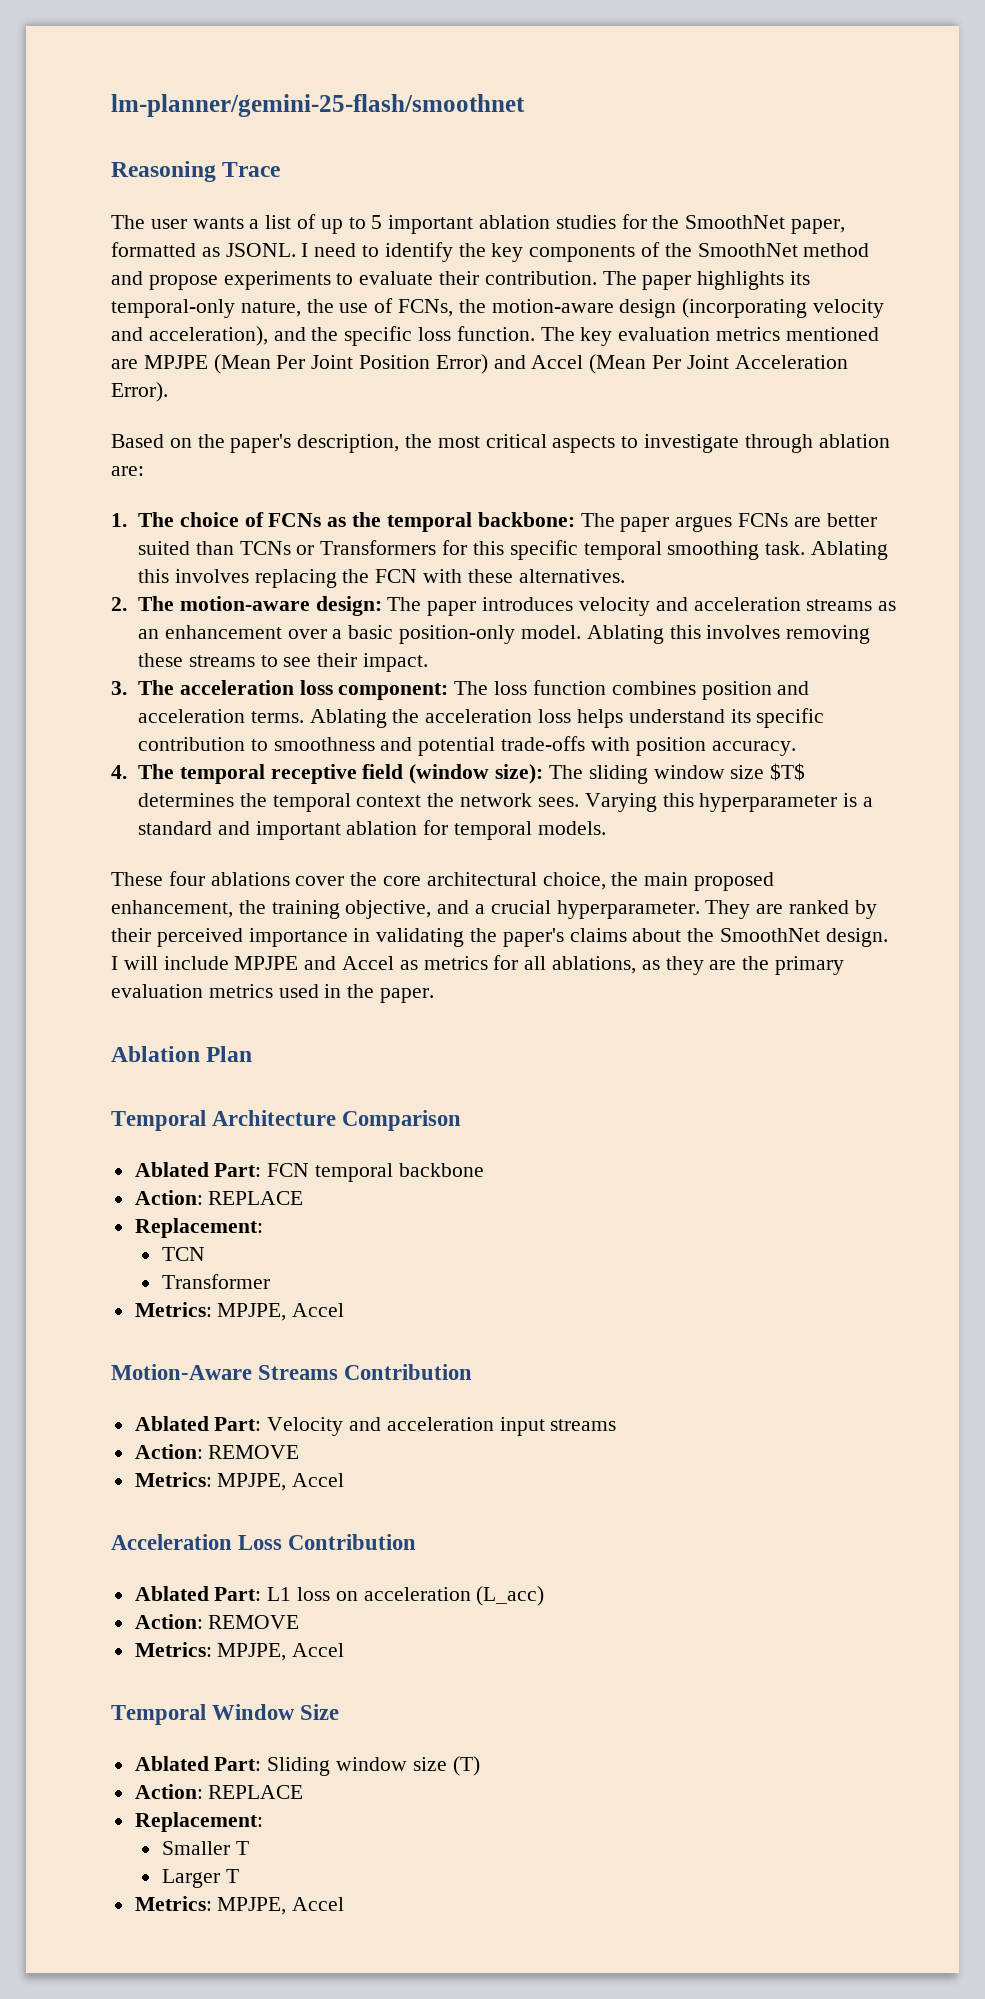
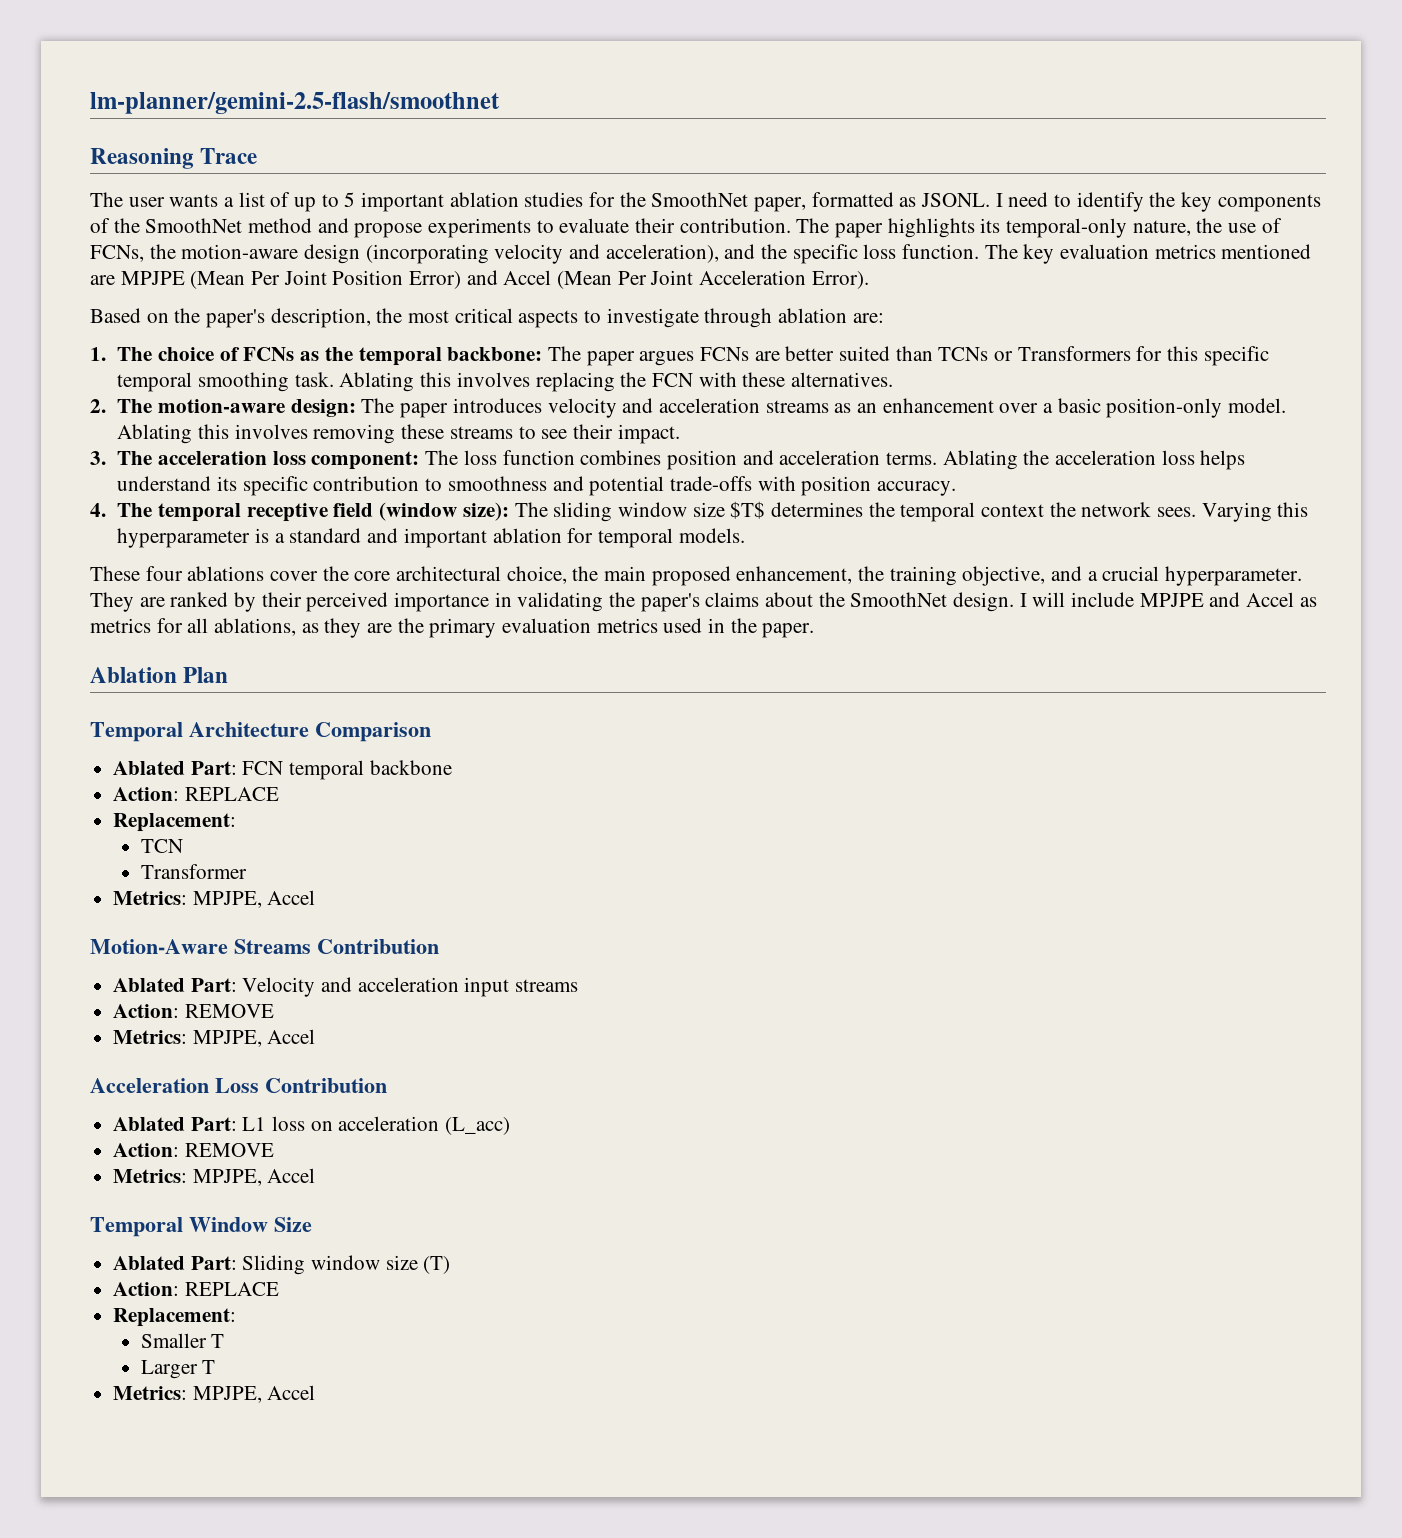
- lm-planner/gemini-25-flash/smoothnet
+ lm-planner/gemini-2.5-flash/smoothnet

